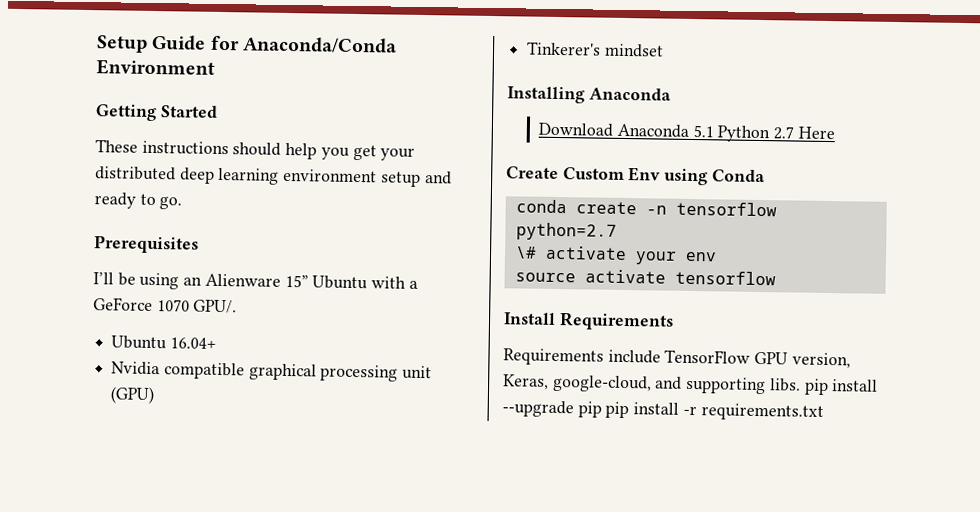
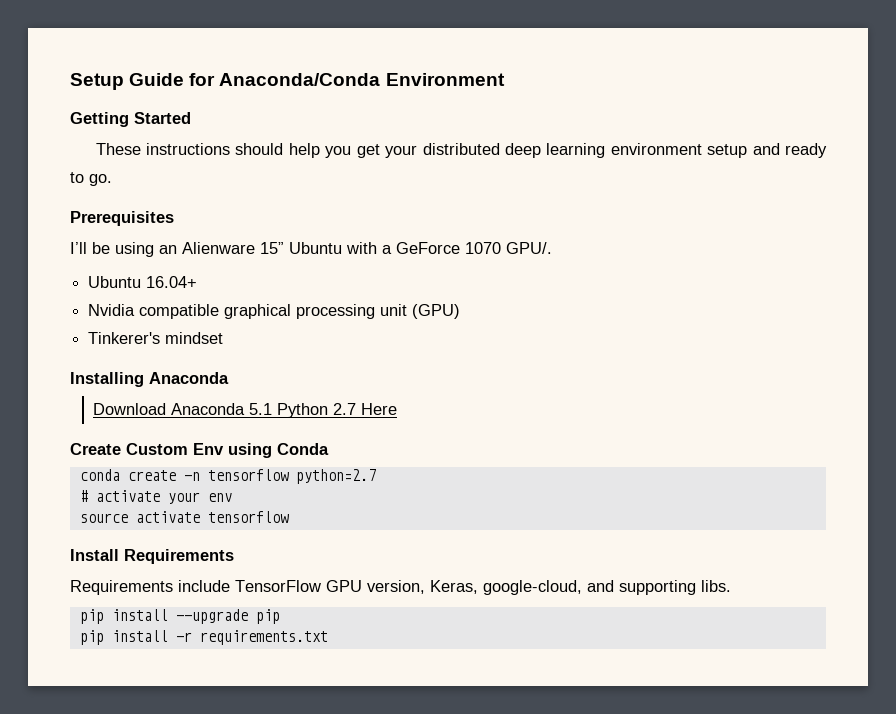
- \# activate your env
+ # activate your env
- Requirements include TensorFlow GPU version, Keras, google-cloud, and supporting libs. pip install --upgrade pip pip install -r requirements.txt
+ Requirements include TensorFlow GPU version, Keras, google-cloud, and supporting libs.
+ pip install --upgrade pip
+ pip install -r requirements.txt

